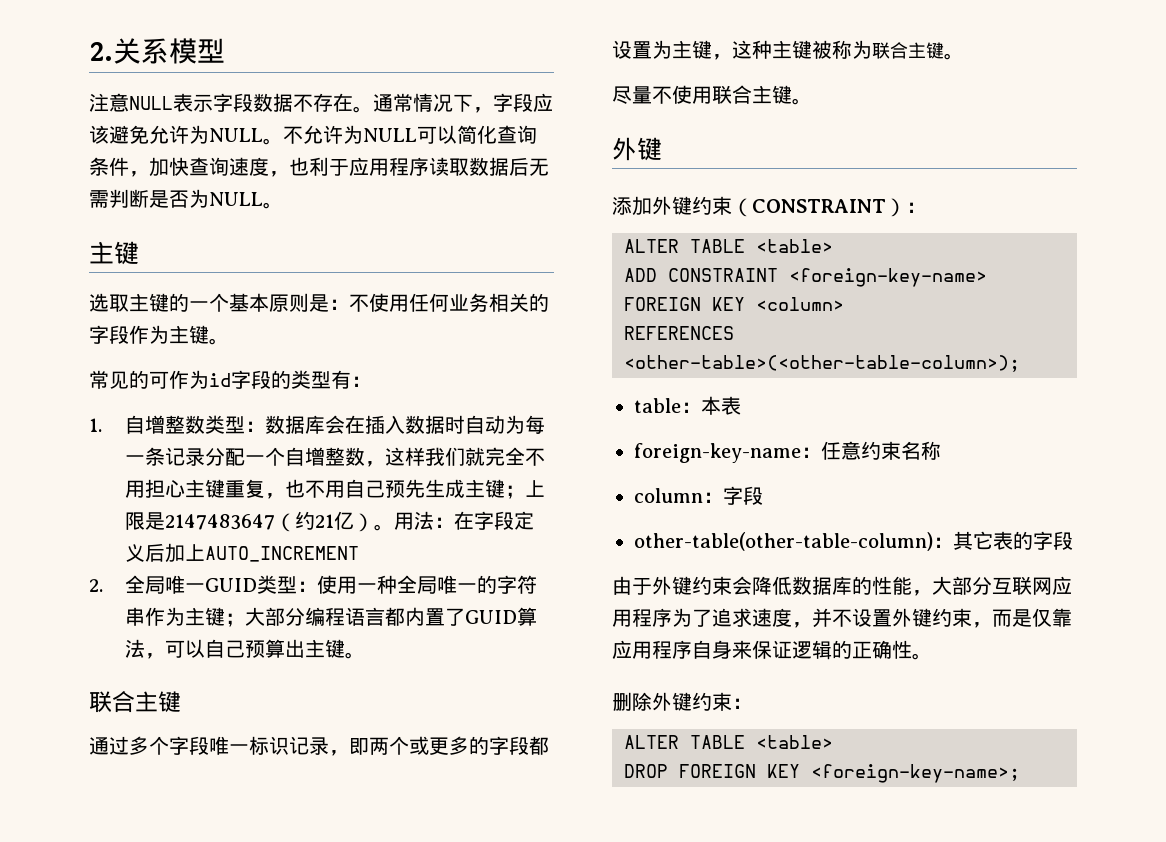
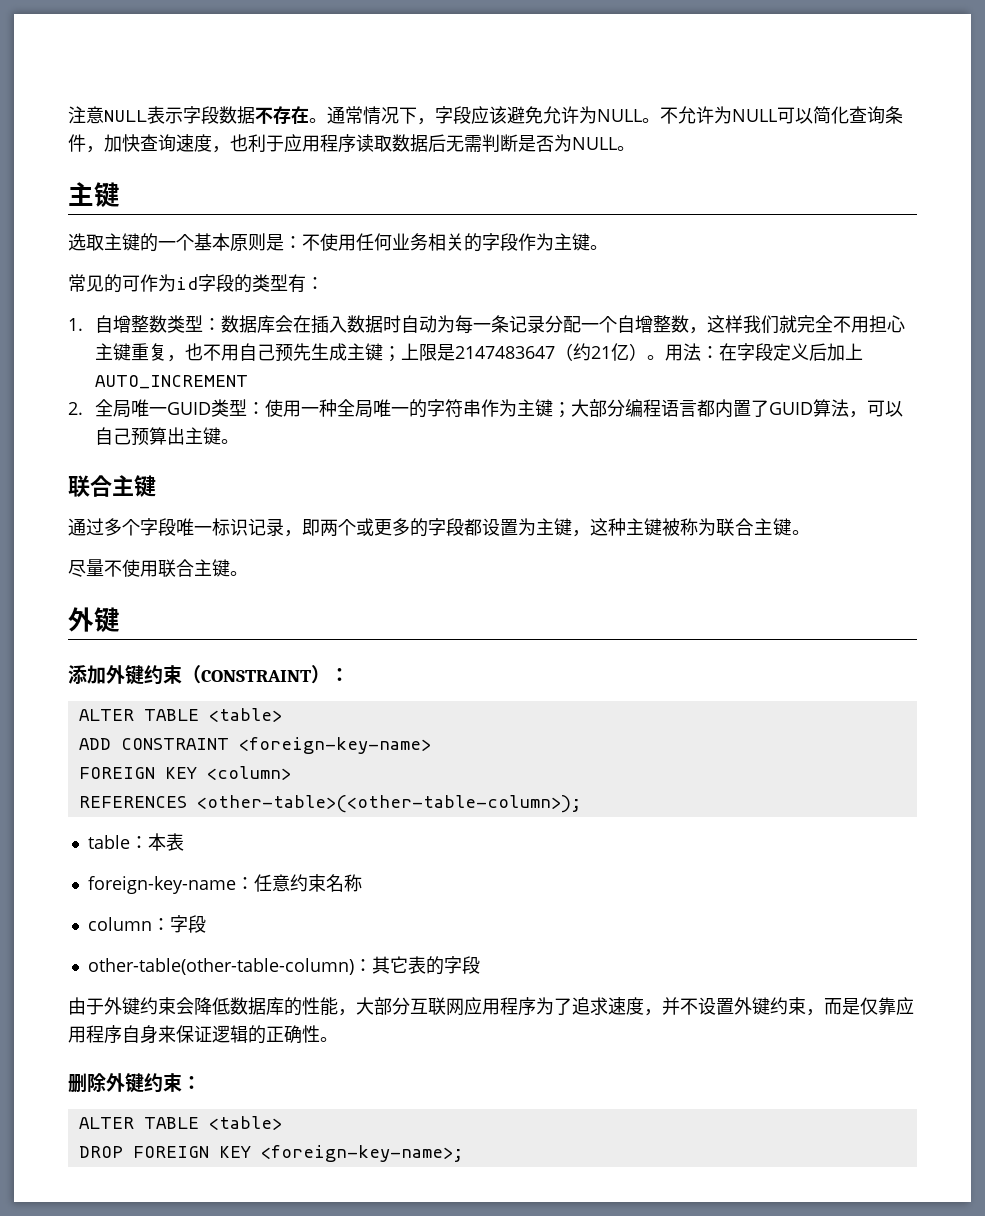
- 2.关系模型

